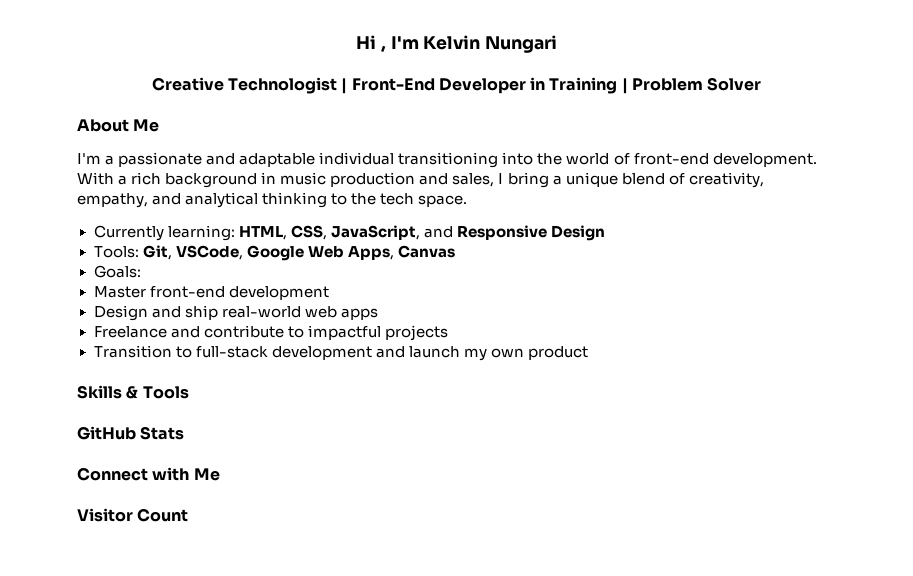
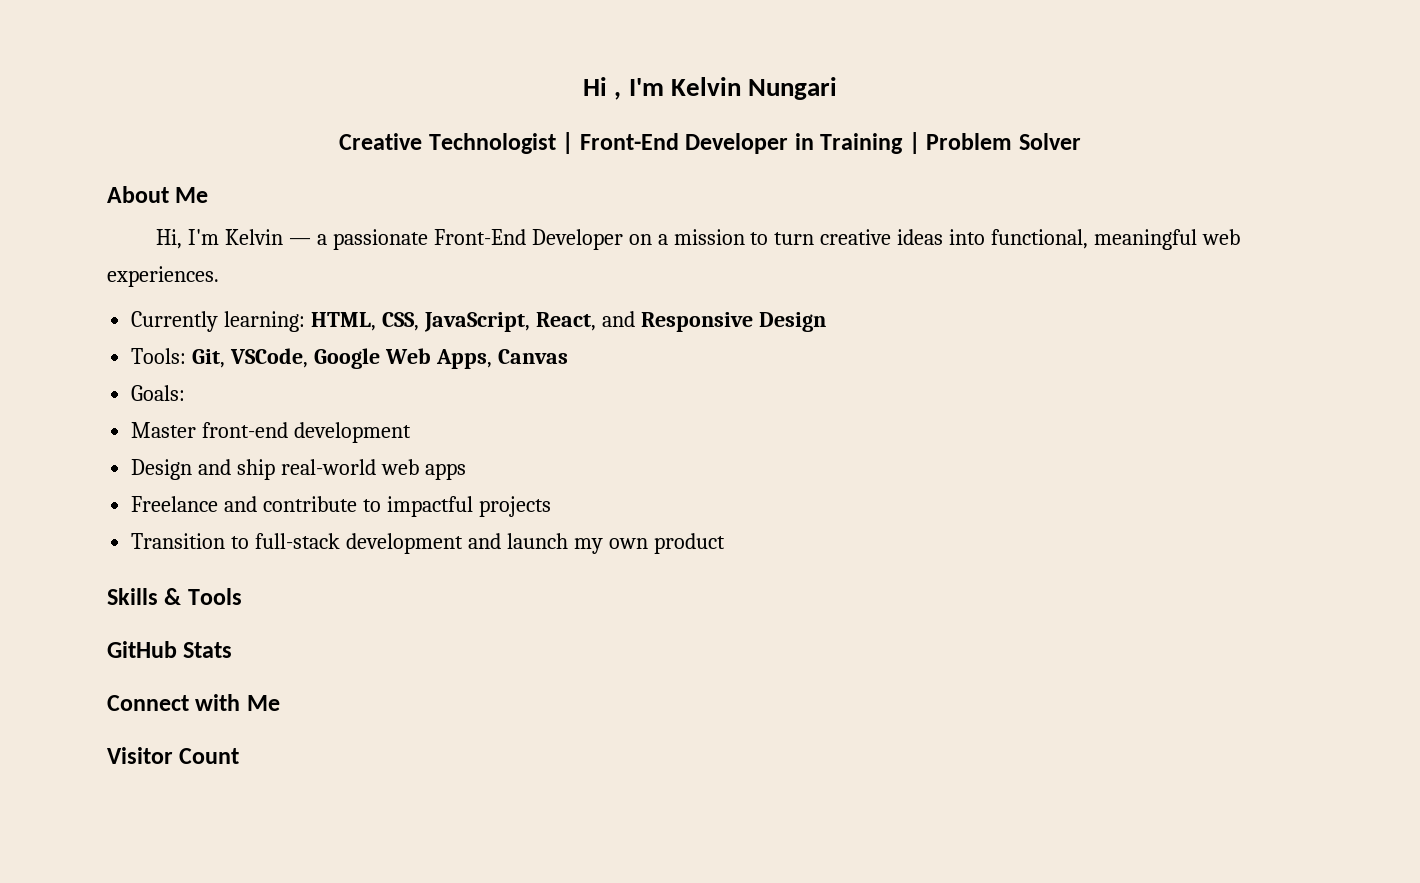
- I'm a passionate and adaptable individual transitioning into the world of front-end development. With a rich background in music production and sales, I bring a unique blend of creativity, empathy, and analytical thinking to the tech space.
+ Hi, I'm Kelvin — a passionate Front-End Developer on a mission to turn creative ideas into functional, meaningful web experiences.
- Currently learning: HTML, CSS, JavaScript, and Responsive Design
+ Currently learning: HTML, CSS, JavaScript, React, and Responsive Design

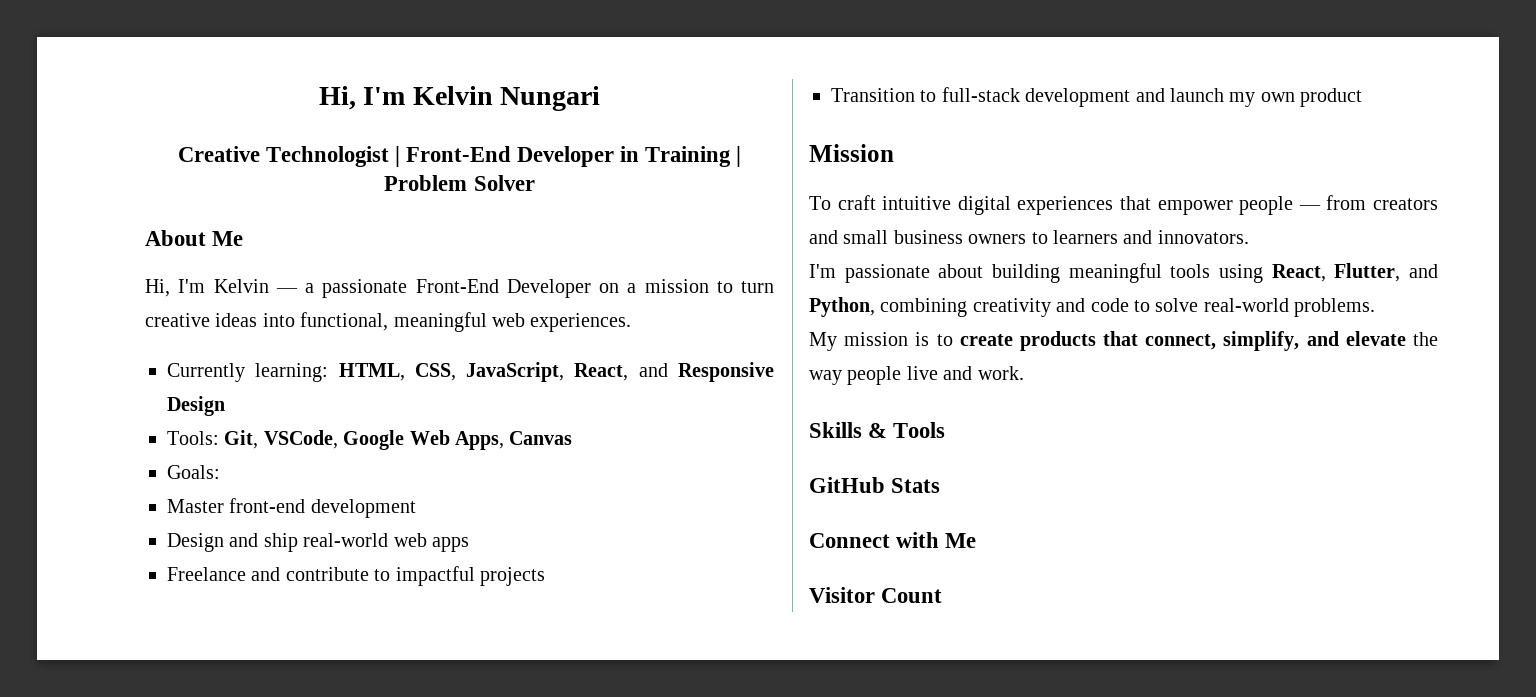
- Hi , I'm Kelvin Nungari
+ Hi, I'm Kelvin Nungari
+ Mission
+ To craft intuitive digital experiences that empower people — from creators and small business owners to learners and innovators.
+ I'm passionate about building meaningful tools using React, Flutter, and Python, combining creativity and code to solve real-world problems.
+ My mission is to create products that connect, simplify, and elevate the way people live and work.

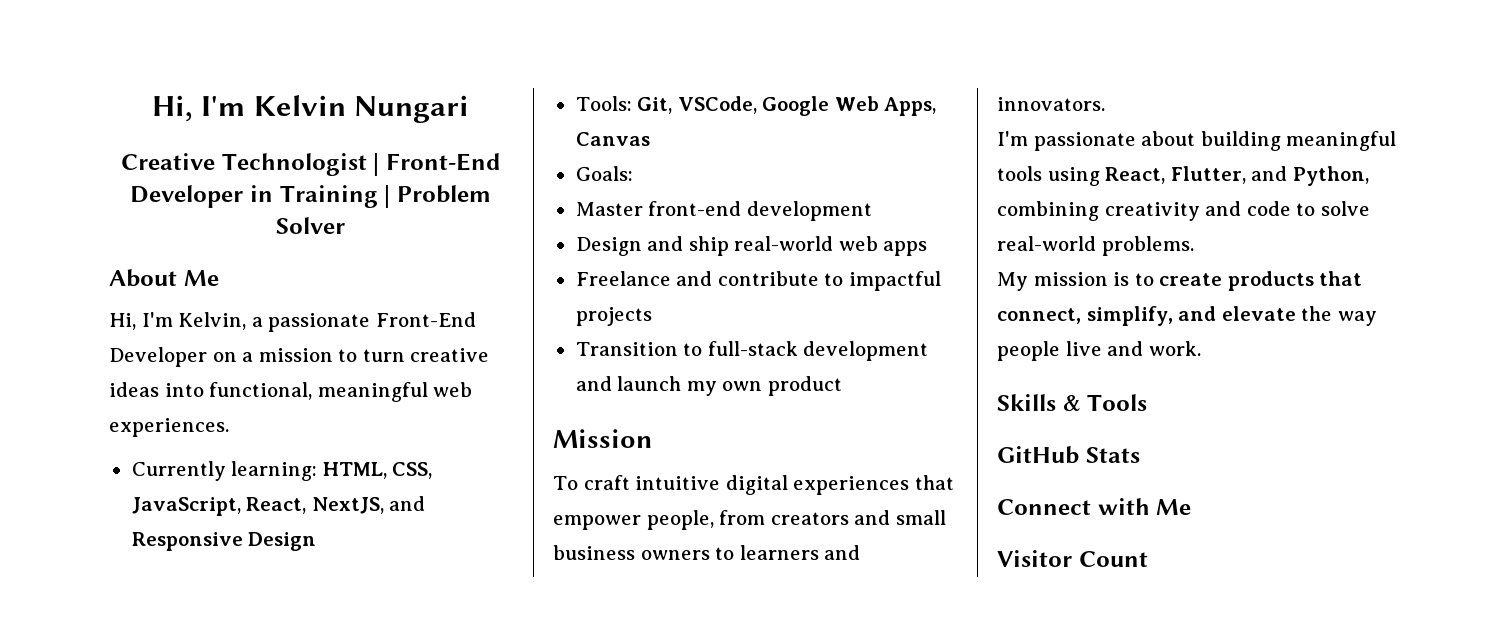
- Hi, I'm Kelvin — a passionate Front-End Developer on a mission to turn creative ideas into functional, meaningful web experiences.
+ Hi, I'm Kelvin, a passionate Front-End Developer on a mission to turn creative ideas into functional, meaningful web experiences.
- Currently learning: HTML, CSS, JavaScript, React, and Responsive Design
+ Currently learning: HTML, CSS, JavaScript, React, NextJS, and Responsive Design
- To craft intuitive digital experiences that empower people — from creators and small business owners to learners and innovators.
+ To craft intuitive digital experiences that empower people, from creators and small business owners to learners and innovators.

